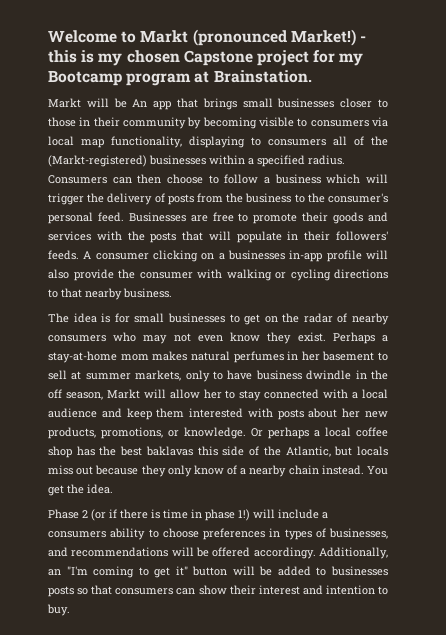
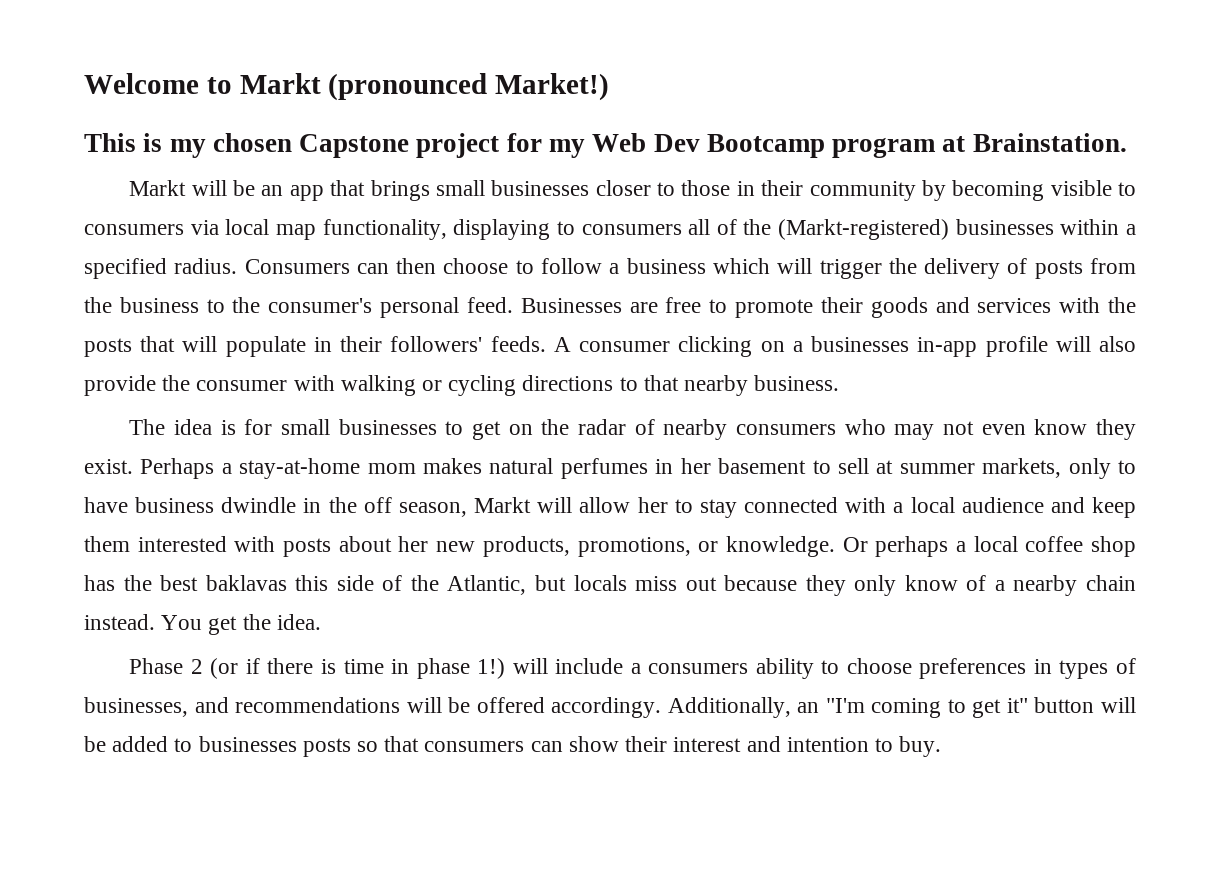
- Welcome to Markt (pronounced Market!) - this is my chosen Capstone project for my Bootcamp program at Brainstation.
+ Welcome to Markt (pronounced Market!)
+ This is my chosen Capstone project for my Web Dev Bootcamp program at Brainstation.
- Markt will be An app that brings small businesses closer to those in their community by becoming visible to consumers via local map functionality, displaying to consumers all of the (Markt-registered) businesses within a specified radius.
+ Markt will be an app that brings small businesses closer to those in their community by becoming visible to consumers via local map functionality, displaying to consumers all of the (Markt-registered) businesses within a specified radius.

